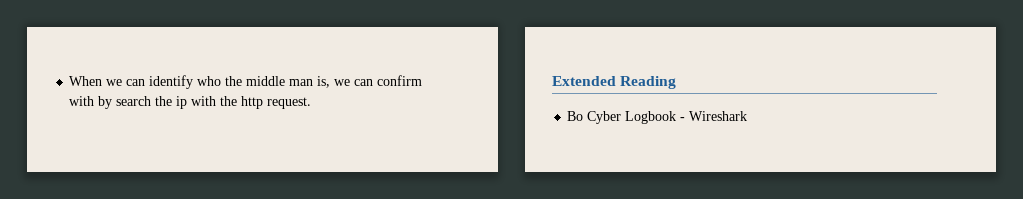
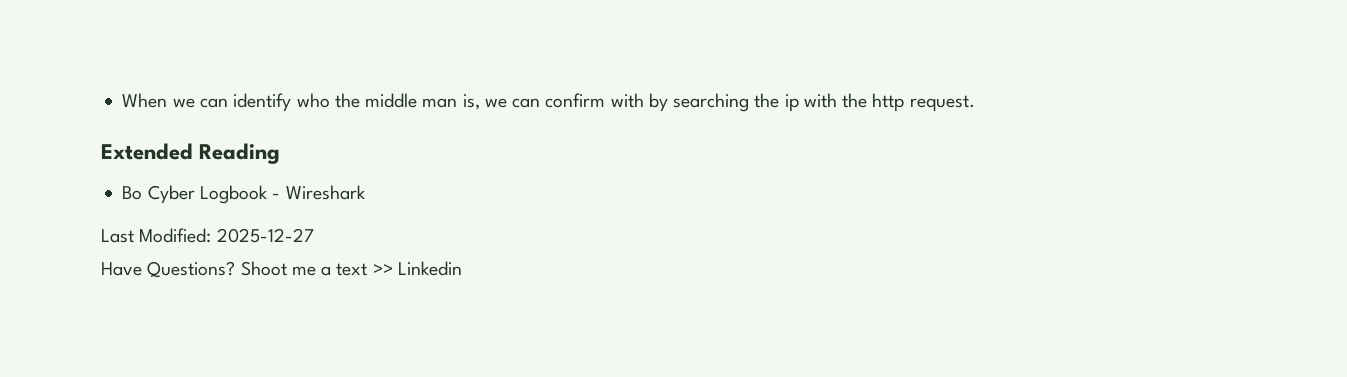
- When we can identify who the middle man is, we can confirm with by search the ip with the http request.
+ When we can identify who the middle man is, we can confirm with by searching the ip with the http request.
+ Last Modified: 2025-12-27
+ Have Questions? Shoot me a text >> Linkedin

